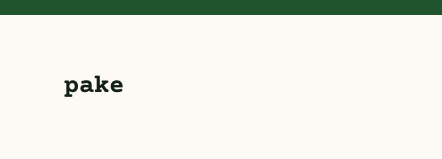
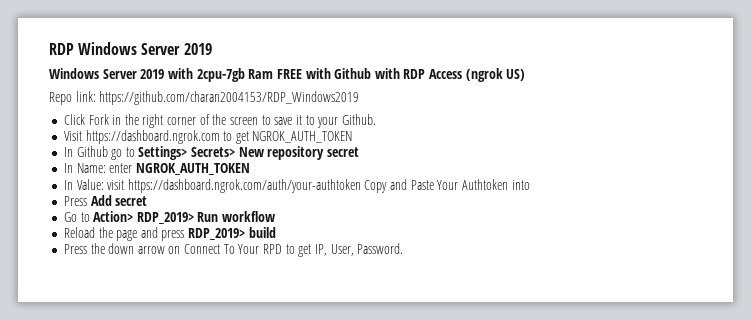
- pake
+ RDP Windows Server 2019
+ Windows Server 2019 with 2cpu-7gb Ram FREE with Github with RDP Access (ngrok US)
+ Repo link: https://github.com/charan2004153/RDP_Windows2019
+ Click Fork in the right corner of the screen to save it to your Github.
+ Visit https://dashboard.ngrok.com to get NGROK_AUTH_TOKEN
+ In Github go to Settings> Secrets> New repository secret
+ In Name: enter NGROK_AUTH_TOKEN
+ In Value: visit https://dashboard.ngrok.com/auth/your-authtoken Copy and Paste Your Authtoken into
+ Press Add secret
+ Go to Action> RDP_2019> Run workflow
+ Reload the page and press RDP_2019> build
+ Press the down arrow on Connect To Your RPD to get IP, User, Password.

